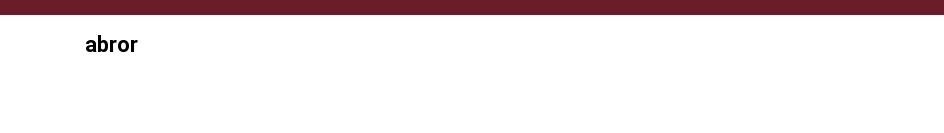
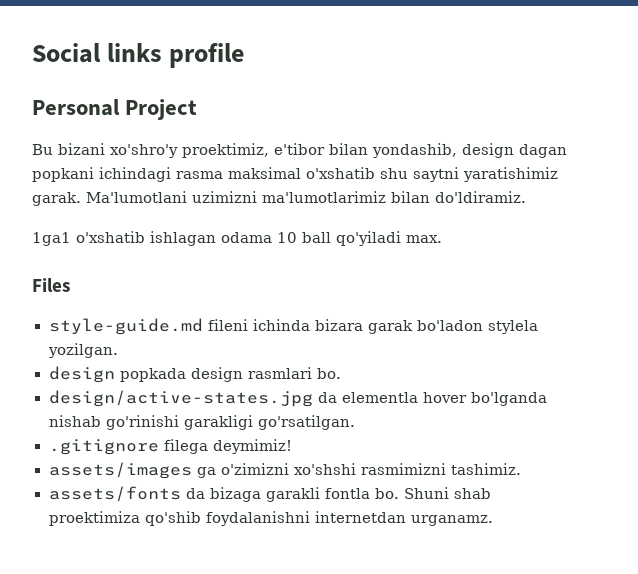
- abror
+ Social links profile
+ Personal Project
+ Bu bizani xo'shro'y proektimiz, e'tibor bilan yondashib, design dagan popkani ichindagi rasma maksimal o'xshatib shu saytni yaratishimiz garak. Ma'lumotlani uzimizni ma'lumotlarimiz bilan do'ldiramiz.
+ 1ga1 o'xshatib ishlagan odama 10 ball qo'yiladi max.
+ Files
+ style-guide.md fileni ichinda bizara garak bo'ladon stylela yozilgan.
+ design popkada design rasmlari bo.
+ design/active-states.jpg da elementla hover bo'lganda nishab go'rinishi garakligi go'rsatilgan.
+ .gitignore filega deymimiz!
+ assets/images ga o'zimizni xo'shshi rasmimizni tashimiz.
+ assets/fonts da bizaga garakli fontla bo. Shuni shab proektimiza qo'shib foydalanishni internetdan urganamz.

